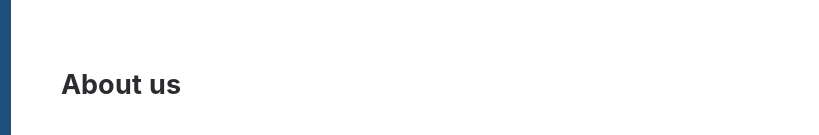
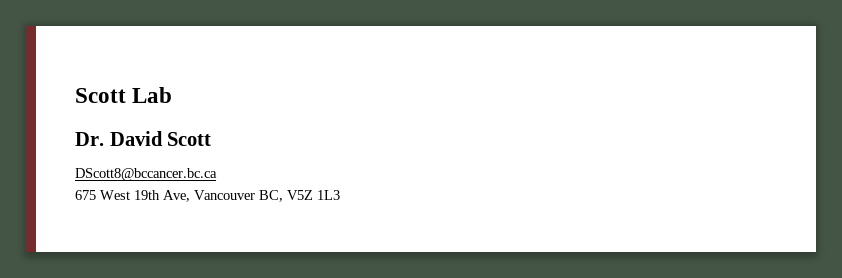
- About us
+ Scott Lab
+ Dr. David Scott
+ DScott8@bccancer.bc.ca
+ 675 West 19th Ave, Vancouver BC, V5Z 1L3

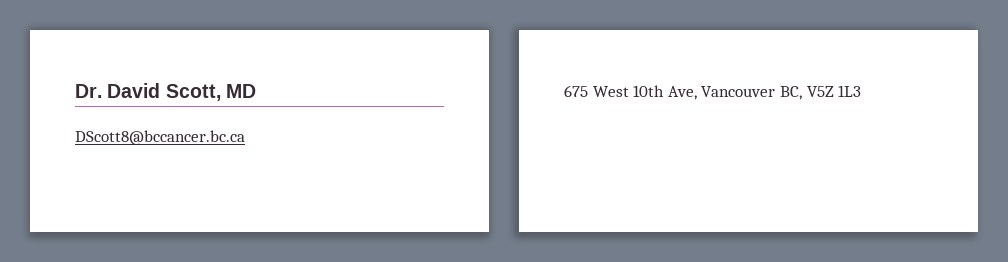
- Scott Lab
- Dr. David Scott
+ Dr. David Scott, MD
- 675 West 19th Ave, Vancouver BC, V5Z 1L3
+ 675 West 10th Ave, Vancouver BC, V5Z 1L3

